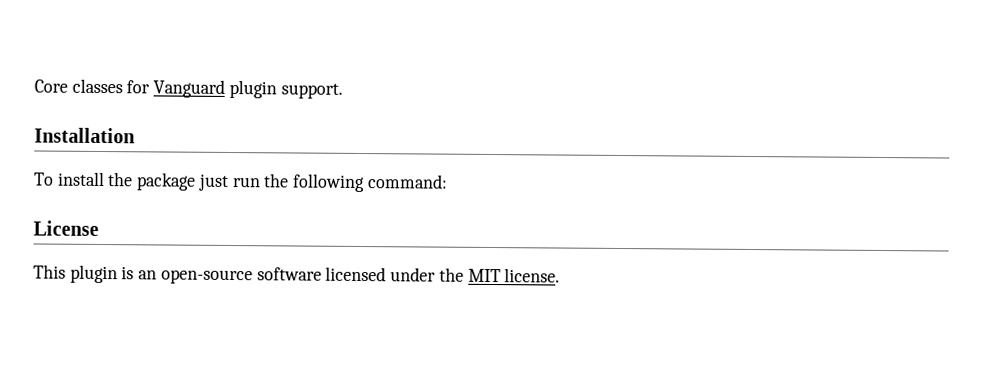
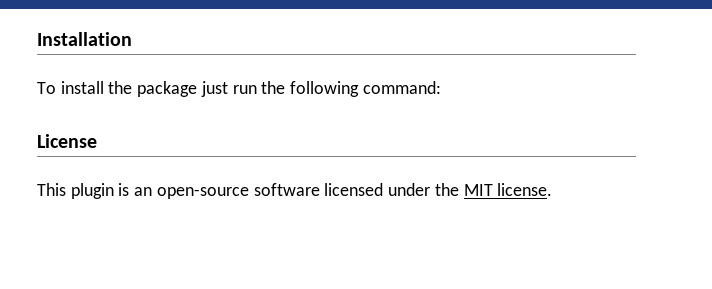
- Core classes for Vanguard plugin support.

